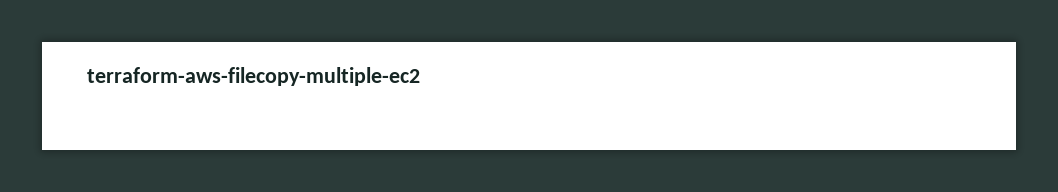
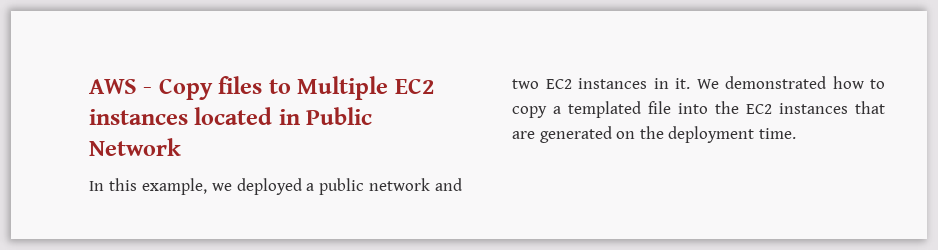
- terraform-aws-filecopy-multiple-ec2
+ AWS - Copy files to Multiple EC2 instances located in Public Network
+ In this example, we deployed a public network and two EC2 instances in it. We demonstrated how to copy a templated file into the EC2 instances that are generated on the deployment time.

